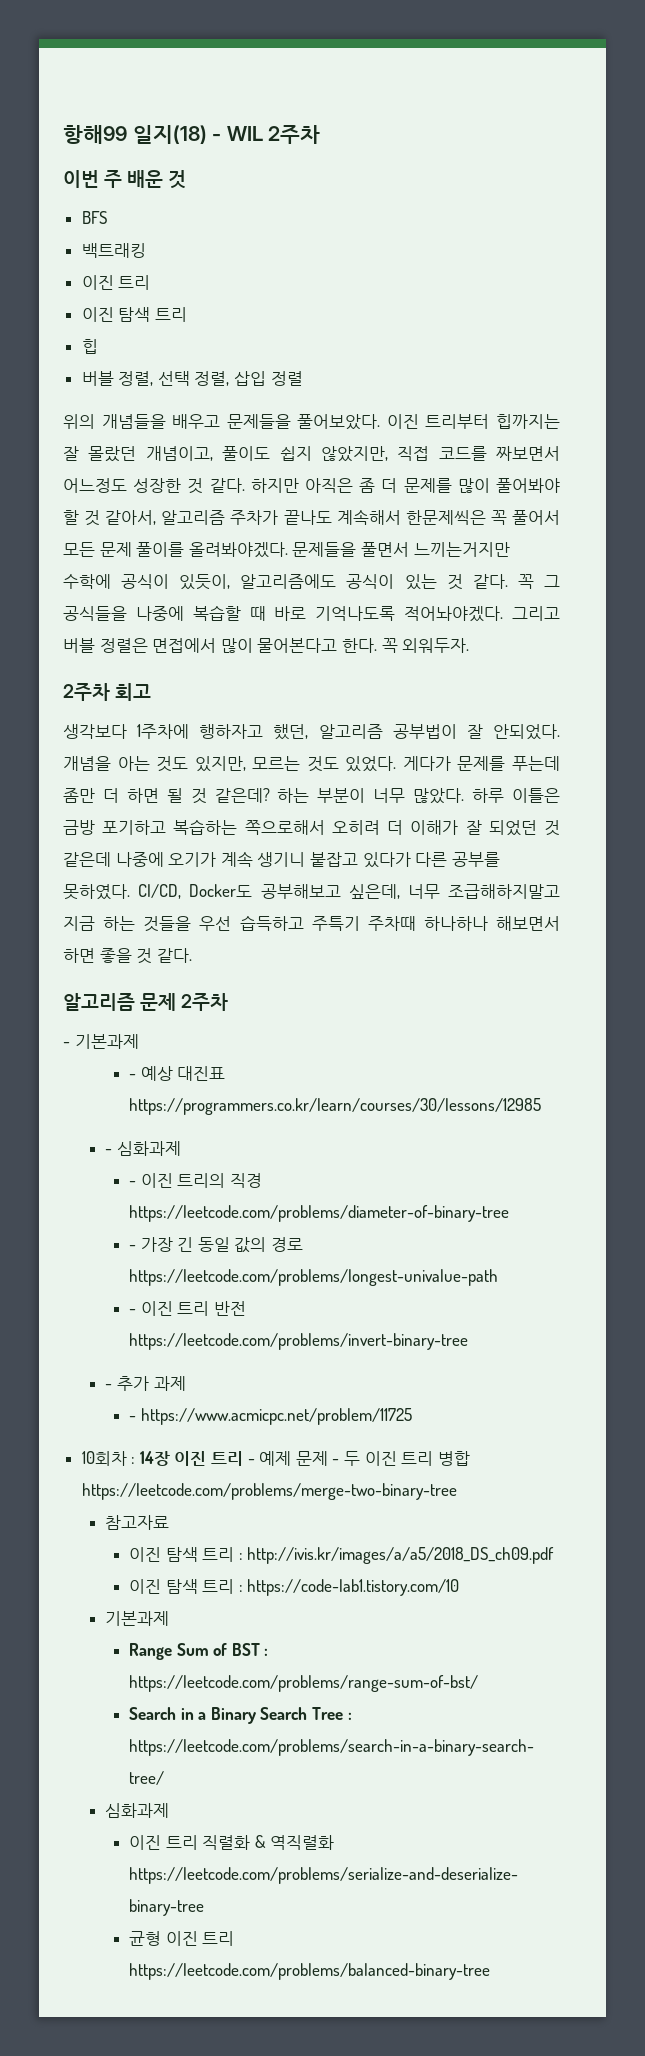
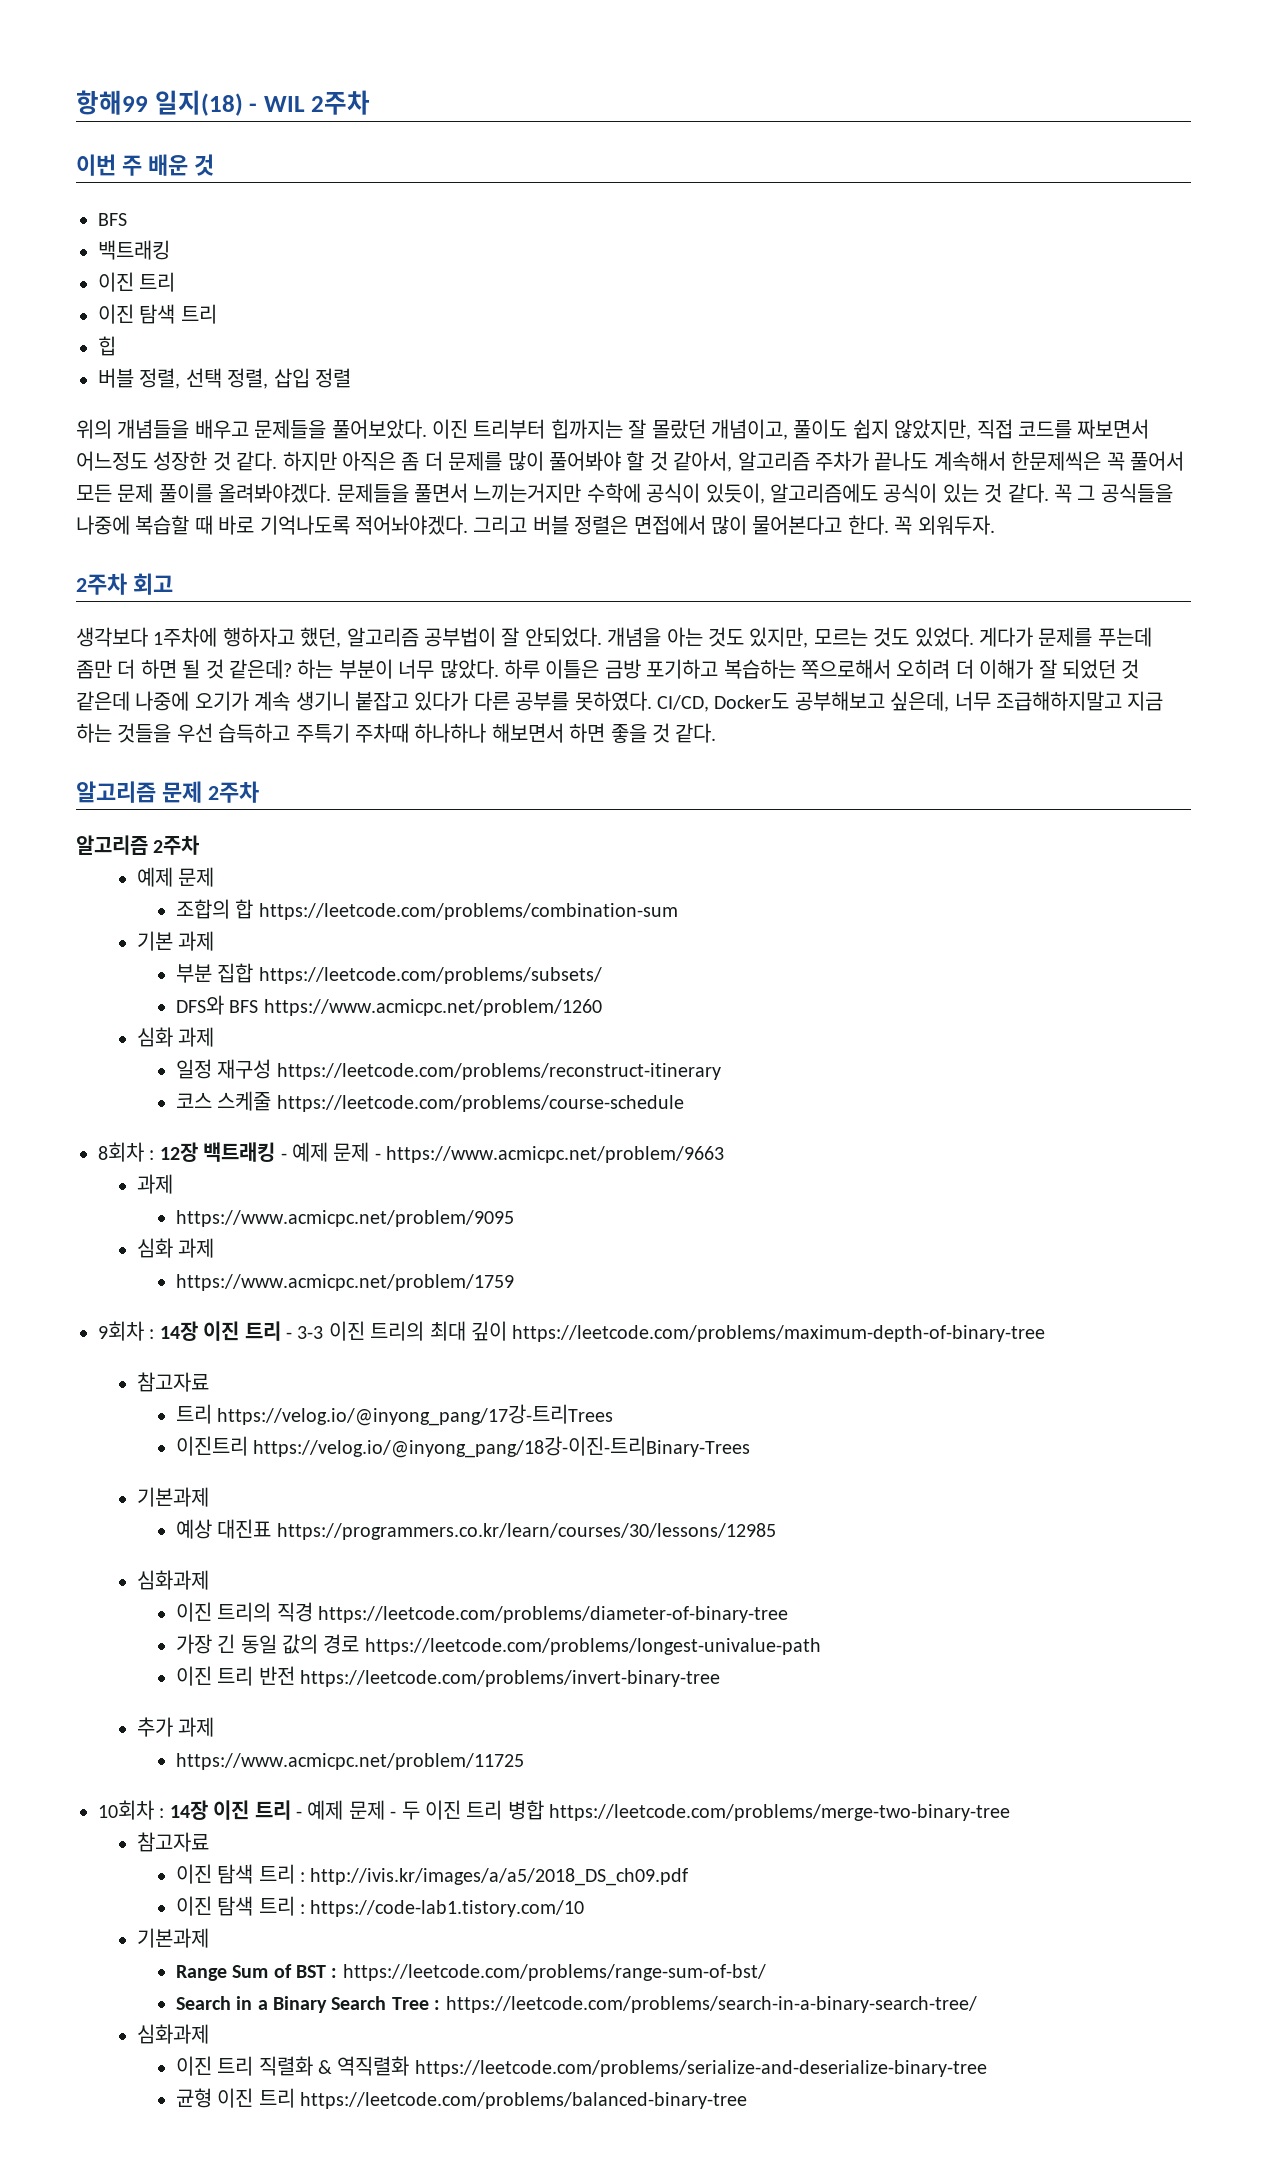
- - 기본과제
- - 예상 대진표 https://programmers.co.kr/learn/courses/30/lessons/12985
- - 심화과제
- - 이진 트리의 직경 https://leetcode.com/problems/diameter-of-binary-tree
+ 알고리즘 2주차
+ 예제 문제
+ 조합의 합 https://leetcode.com/problems/combination-sum
+ 기본 과제
+ 부분 집합 https://leetcode.com/problems/subsets/
+ DFS와 BFS https://www.acmicpc.net/problem/1260
+ 심화 과제
+ 일정 재구성 https://leetcode.com/problems/reconstruct-itinerary
+ 코스 스케줄 https://leetcode.com/problems/course-schedule
+ 8회차 : 12장 백트래킹 - 예제 문제 - https://www.acmicpc.net/problem/9663
+ 과제
+ https://www.acmicpc.net/problem/9095
+ 심화 과제
+ https://www.acmicpc.net/problem/1759
+ 9회차 : 14장 이진 트리 - 3-3 이진 트리의 최대 깊이 https://leetcode.com/problems/maximum-depth-of-binary-tree
+ 참고자료
+ 트리 https://velog.io/@inyong_pang/17강-트리Trees
+ 이진트리 https://velog.io/@inyong_pang/18강-이진-트리Binary-Trees
+ 기본과제
+ 예상 대진표 https://programmers.co.kr/learn/courses/30/lessons/12985
+ 심화과제
+ 이진 트리의 직경 https://leetcode.com/problems/diameter-of-binary-tree
- - 가장 긴 동일 값의 경로 https://leetcode.com/problems/longest-univalue-path
+ 가장 긴 동일 값의 경로 https://leetcode.com/problems/longest-univalue-path
- - 이진 트리 반전 https://leetcode.com/problems/invert-binary-tree
+ 이진 트리 반전 https://leetcode.com/problems/invert-binary-tree
- - 추가 과제
+ 추가 과제
- - https://www.acmicpc.net/problem/11725
+ https://www.acmicpc.net/problem/11725

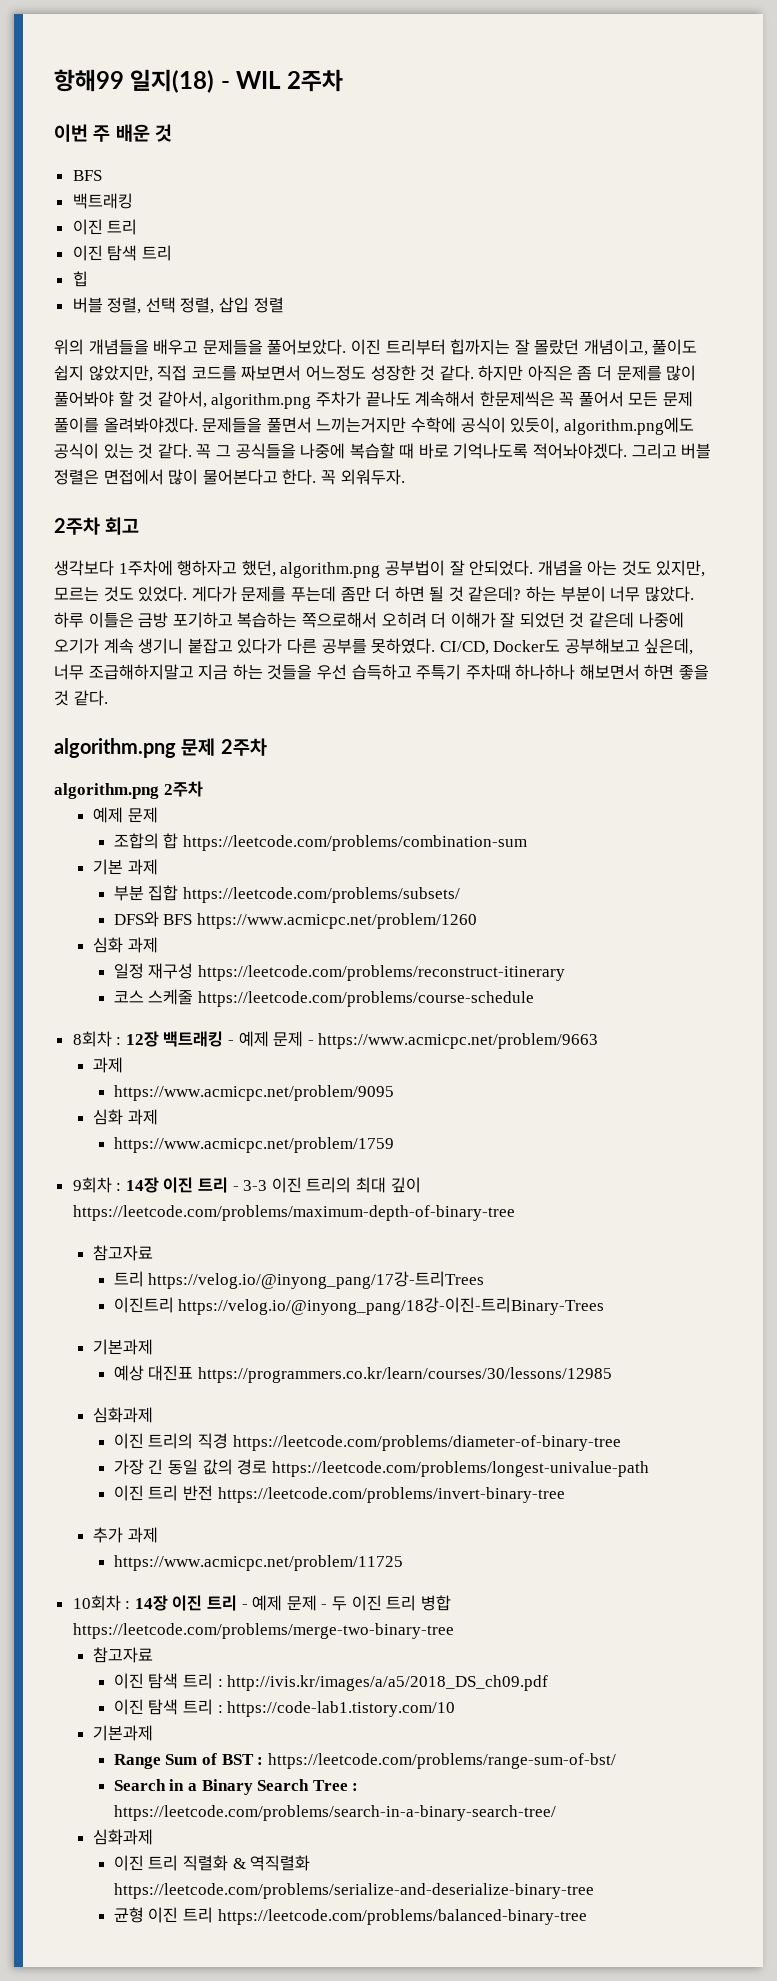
- 하지만 아직은 좀 더 문제를 많이 풀어봐야 할 것 같아서, 알고리즘 주차가 끝나도 계속해서 한문제씩은 꼭 풀어서 모든 문제 풀이를 올려봐야겠다.
+ 하지만 아직은 좀 더 문제를 많이 풀어봐야 할 것 같아서, algorithm.png 주차가 끝나도 계속해서 한문제씩은 꼭 풀어서 모든 문제 풀이를 올려봐야겠다.
- 문제들을 풀면서 느끼는거지만 수학에 공식이 있듯이, 알고리즘에도 공식이 있는 것 같다.
+ 문제들을 풀면서 느끼는거지만 수학에 공식이 있듯이, algorithm.png에도 공식이 있는 것 같다.
- 생각보다 1주차에 행하자고 했던, 알고리즘 공부법이 잘 안되었다.
+ 생각보다 1주차에 행하자고 했던, algorithm.png 공부법이 잘 안되었다.
- 알고리즘 문제 2주차
+ algorithm.png 문제 2주차
- 알고리즘 2주차
+ algorithm.png 2주차

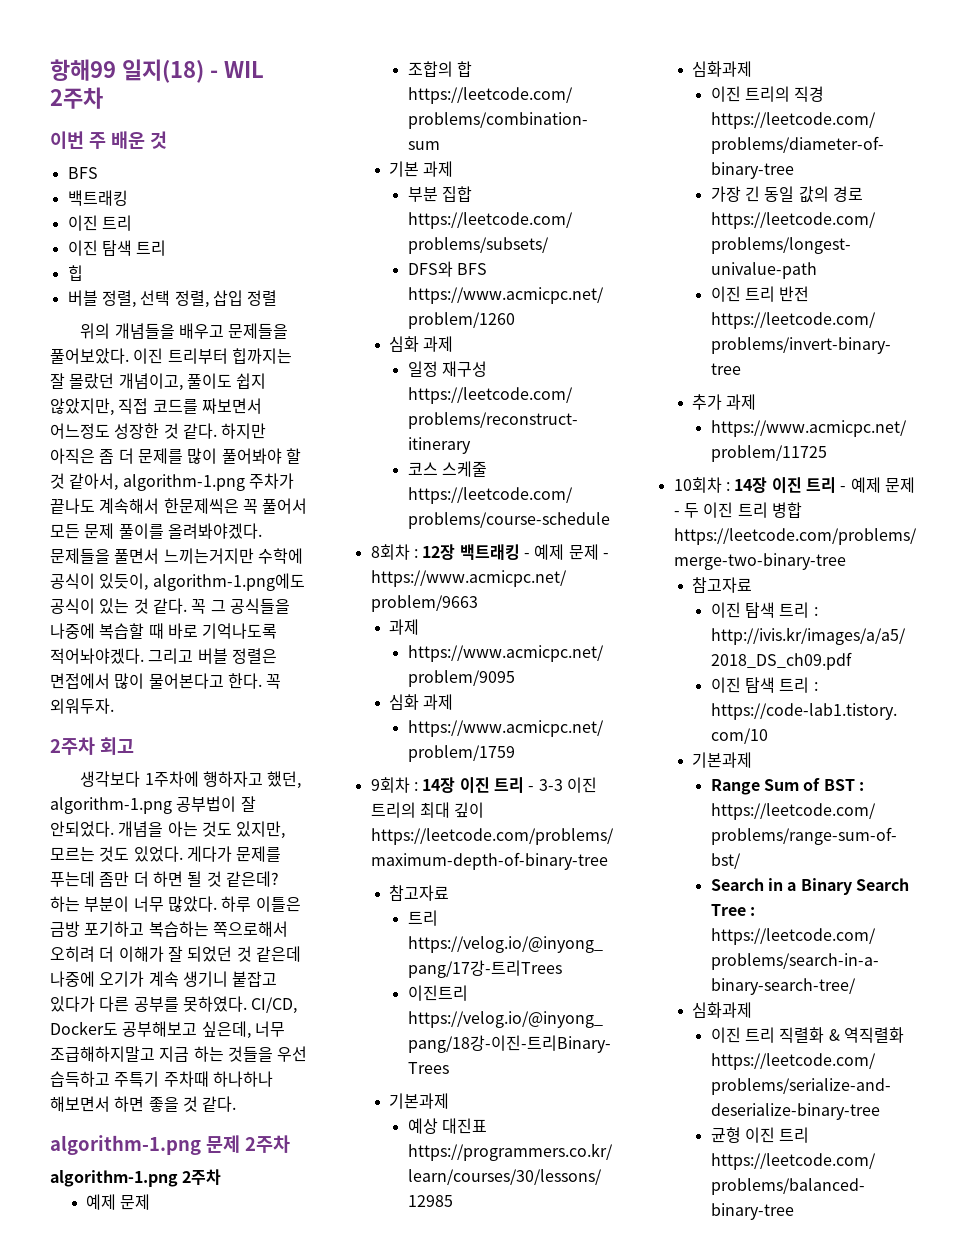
- 하지만 아직은 좀 더 문제를 많이 풀어봐야 할 것 같아서, algorithm.png 주차가 끝나도 계속해서 한문제씩은 꼭 풀어서 모든 문제 풀이를 올려봐야겠다.
+ 하지만 아직은 좀 더 문제를 많이 풀어봐야 할 것 같아서, algorithm-1.png 주차가 끝나도 계속해서 한문제씩은 꼭 풀어서 모든 문제 풀이를 올려봐야겠다.
- 문제들을 풀면서 느끼는거지만 수학에 공식이 있듯이, algorithm.png에도 공식이 있는 것 같다.
+ 문제들을 풀면서 느끼는거지만 수학에 공식이 있듯이, algorithm-1.png에도 공식이 있는 것 같다.
- 생각보다 1주차에 행하자고 했던, algorithm.png 공부법이 잘 안되었다.
+ 생각보다 1주차에 행하자고 했던, algorithm-1.png 공부법이 잘 안되었다.
- algorithm.png 문제 2주차
+ algorithm-1.png 문제 2주차
- algorithm.png 2주차
+ algorithm-1.png 2주차

